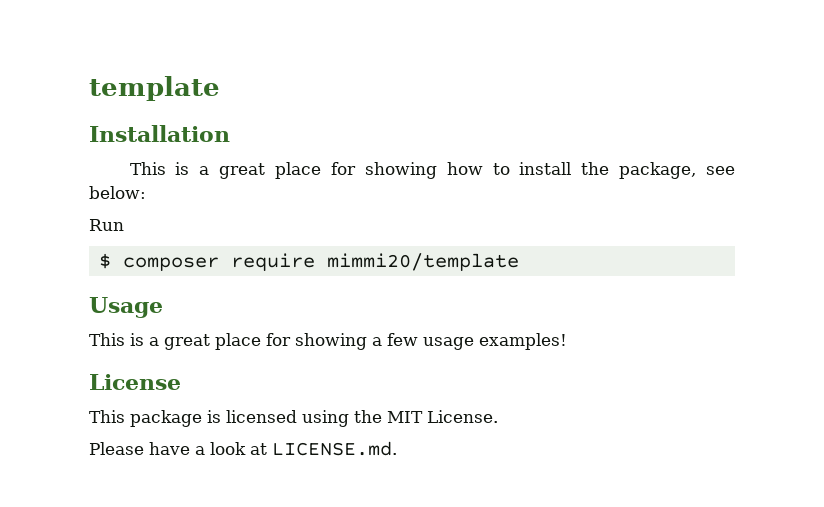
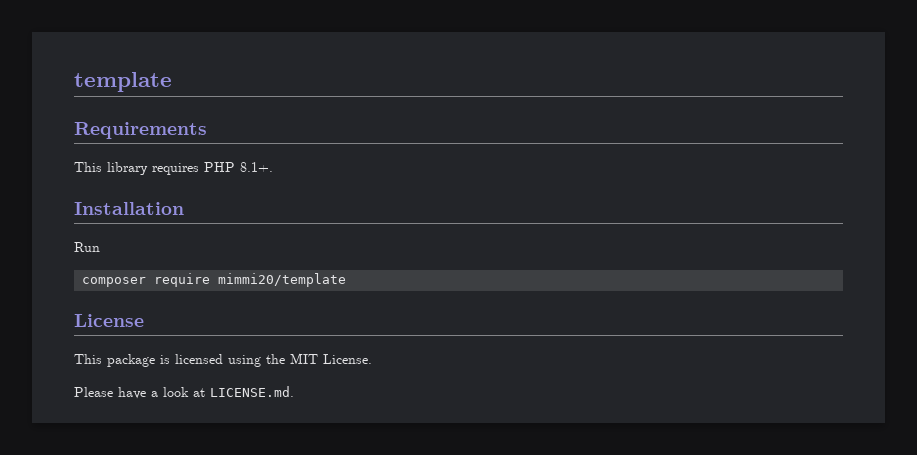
+ Requirements
+ This library requires PHP 8.1+.
  Installation
- This is a great place for showing how to install the package, see below:
- $ composer require mimmi20/template
+ composer require mimmi20/template
- Usage
- This is a great place for showing a few usage examples!

